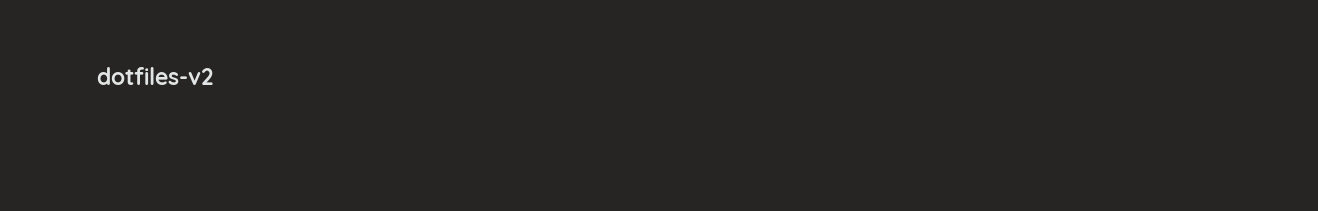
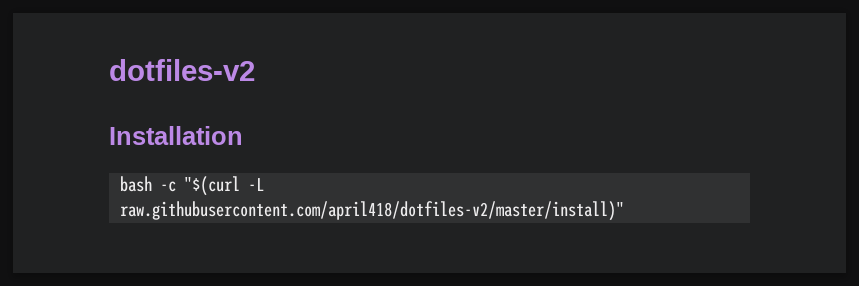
+ Installation
+ bash -c "$(curl -L raw.githubusercontent.com/april418/dotfiles-v2/master/install)"

